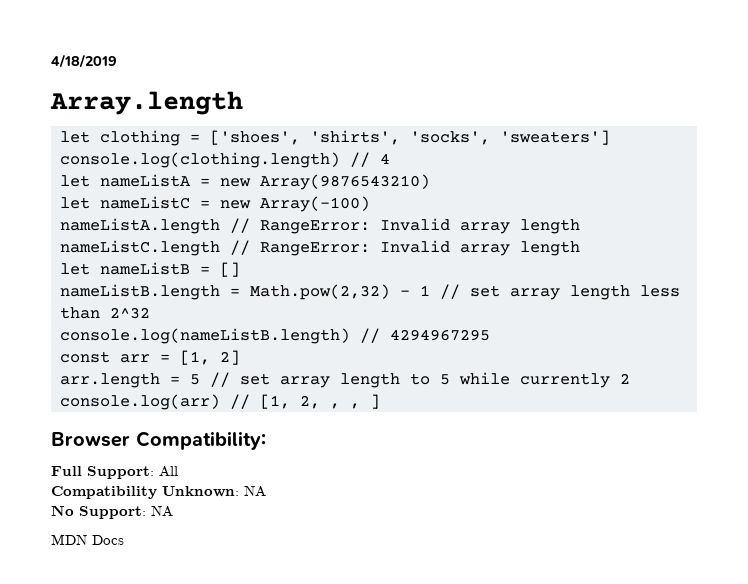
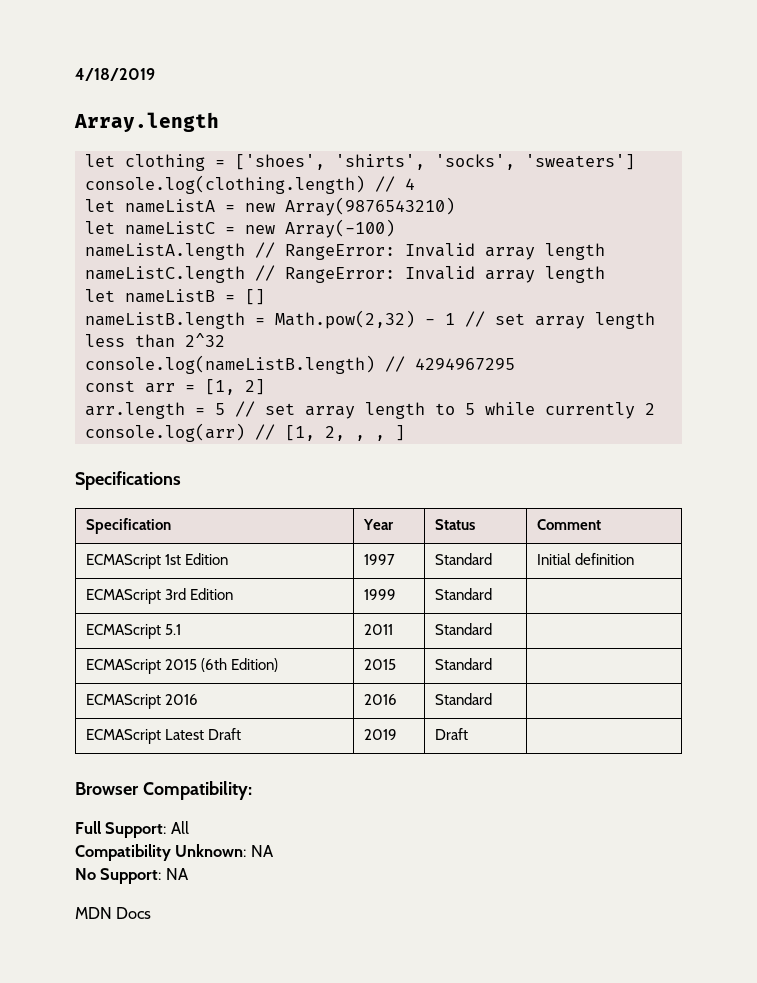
+ Specifications
+ Specification | Year | Status | Comment
+ ECMAScript 1st Edition | 1997 | Standard | Initial definition
+ ECMAScript 3rd Edition | 1999 | Standard |
+ ECMAScript 5.1 | 2011 | Standard |
+ ECMAScript 2015 (6th Edition) | 2015 | Standard |
+ ECMAScript 2016 | 2016 | Standard |
+ ECMAScript Latest Draft | 2019 | Draft |

